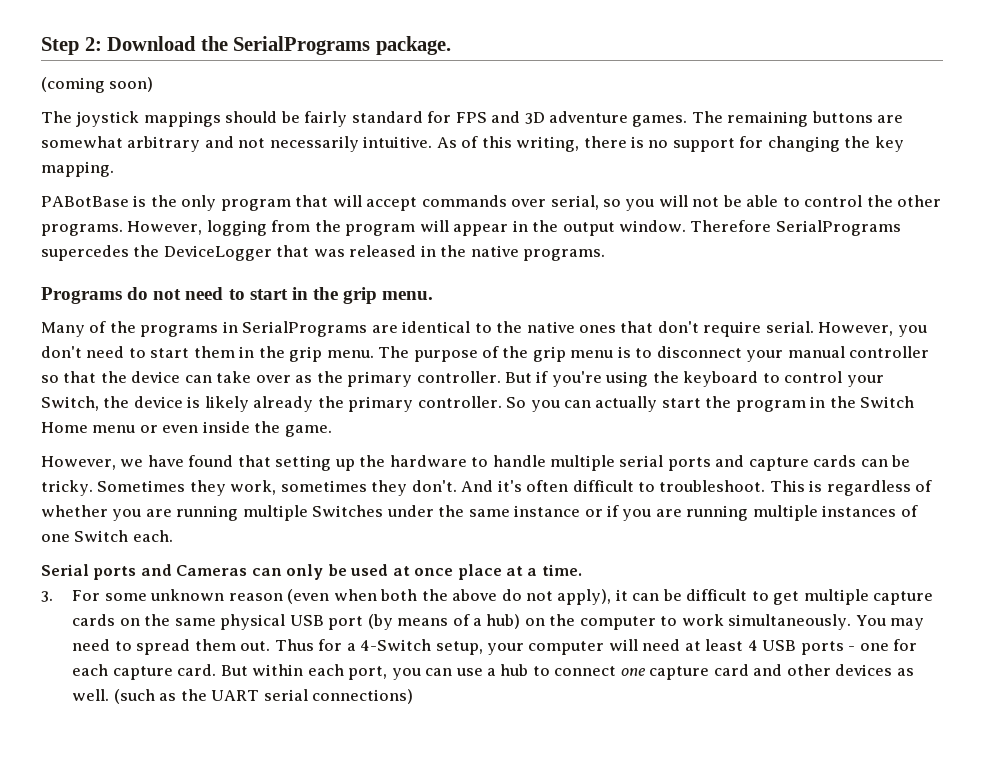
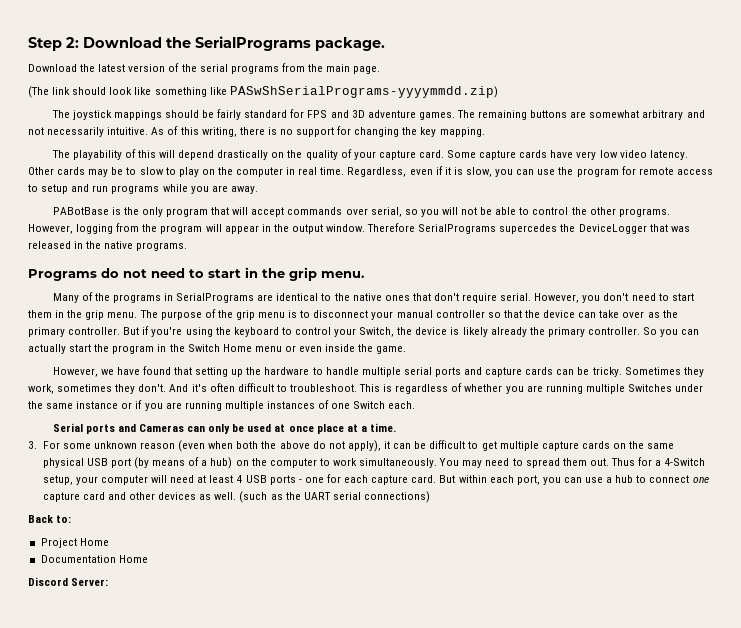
- (coming soon)
+ Download the latest version of the serial programs from the main page.
+ (The link should look like something like PASwShSerialPrograms-yyyymmdd.zip)
+ The playability of this will depend drastically on the quality of your capture card. Some capture cards have very low video latency. Other cards may be to slow to play on the computer in real time. Regardless, even if it is slow, you can use the program for remote access to setup and run programs while you are away.
+ Back to:
+ Project Home
+ Documentation Home
+ Discord Server:

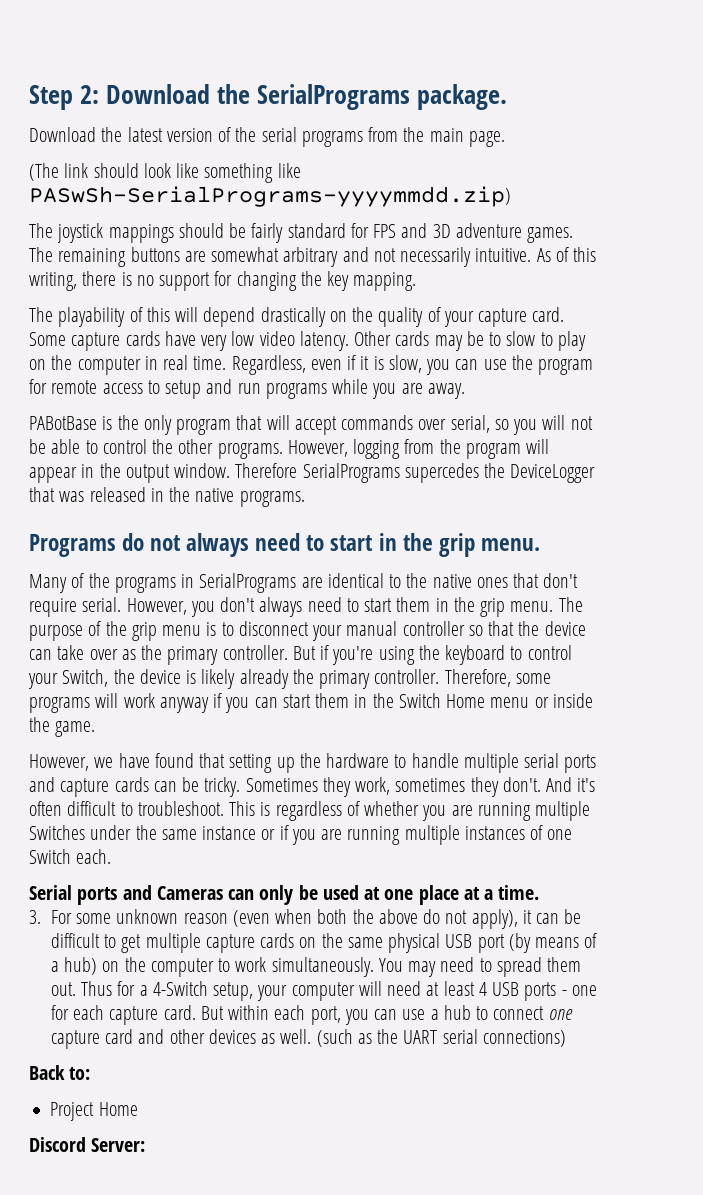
- (The link should look like something like PASwShSerialPrograms-yyyymmdd.zip)
+ (The link should look like something like PASwSh-SerialPrograms-yyyymmdd.zip)
- Programs do not need to start in the grip menu.
+ Programs do not always need to start in the grip menu.
- However, you don't need to start them in the grip menu.
+ However, you don't always need to start them in the grip menu.
- So you can actually start the program in the Switch Home menu or even inside the game.
+ Therefore, some programs will work anyway if you can start them in the Switch Home menu or inside the game.
- Serial ports and Cameras can only be used at once place at a time.
+ Serial ports and Cameras can only be used at one place at a time.
- Documentation Home

